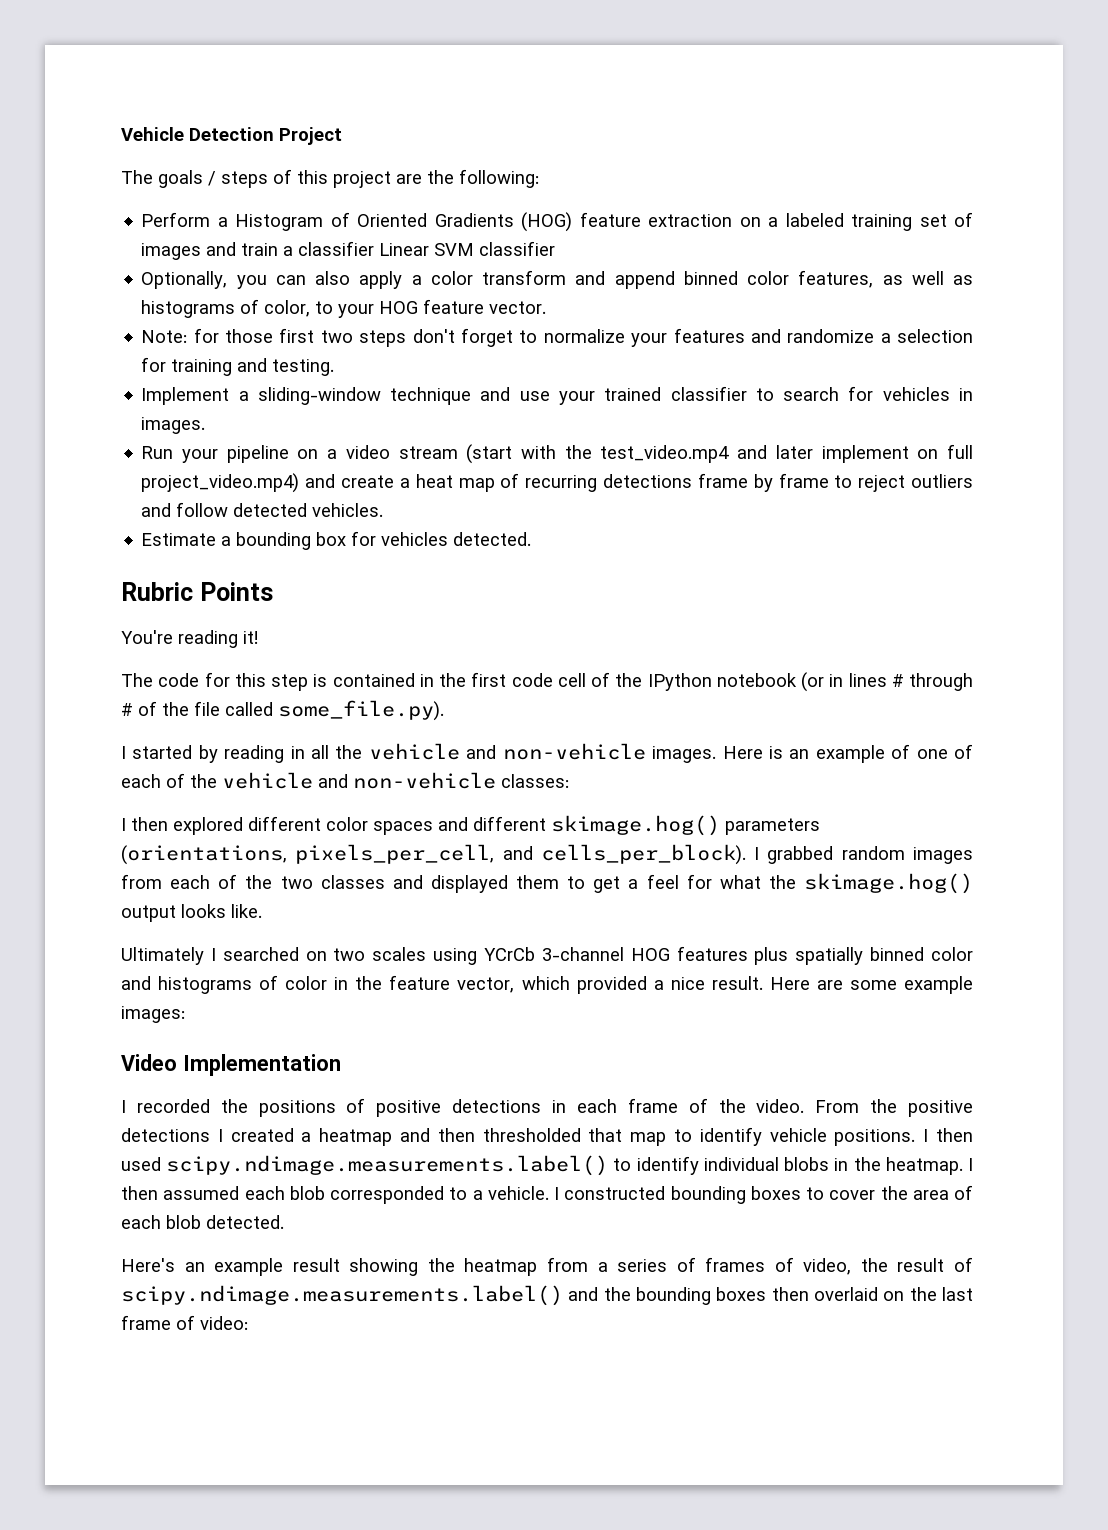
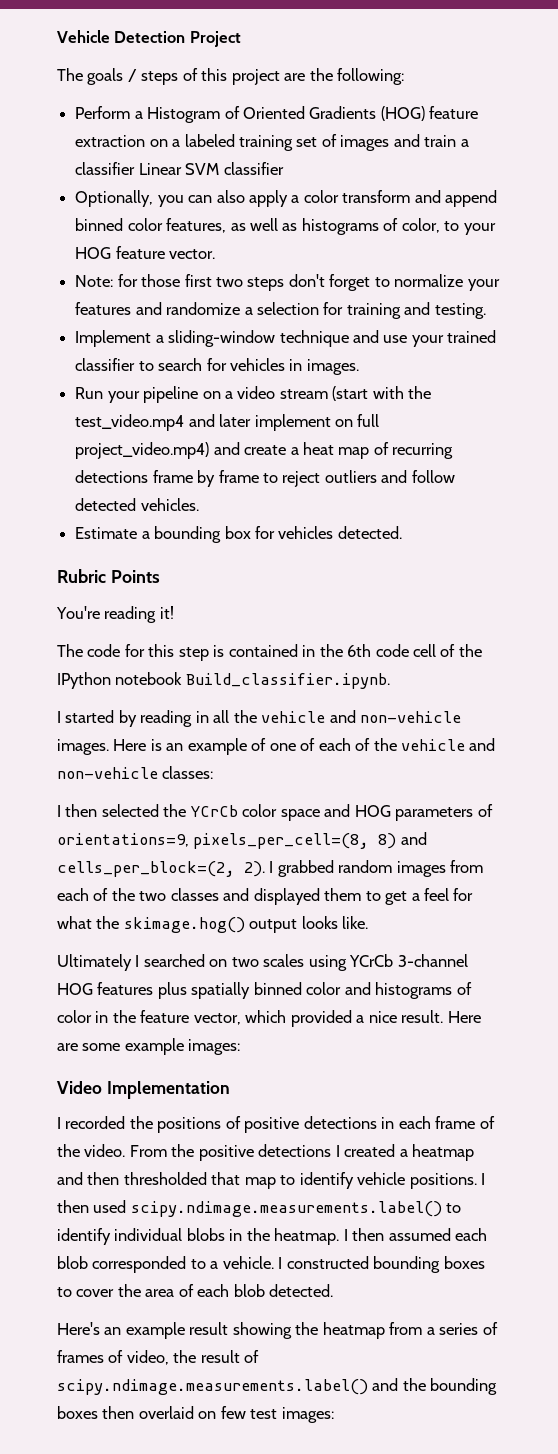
- The code for this step is contained in the first code cell of the IPython notebook (or in lines # through # of the file called some_file.py).
+ The code for this step is contained in the 6th code cell of the IPython notebook Build_classifier.ipynb.
- I then explored different color spaces and different skimage.hog() parameters (orientations, pixels_per_cell, and cells_per_block).
+ I then selected the YCrCb color space and HOG parameters of orientations=9, pixels_per_cell=(8, 8) and cells_per_block=(2, 2).
- Here's an example result showing the heatmap from a series of frames of video, the result of scipy.ndimage.measurements.label() and the bounding boxes then overlaid on the last frame of video:
+ Here's an example result showing the heatmap from a series of frames of video, the result of scipy.ndimage.measurements.label() and the bounding boxes then overlaid on few test images:

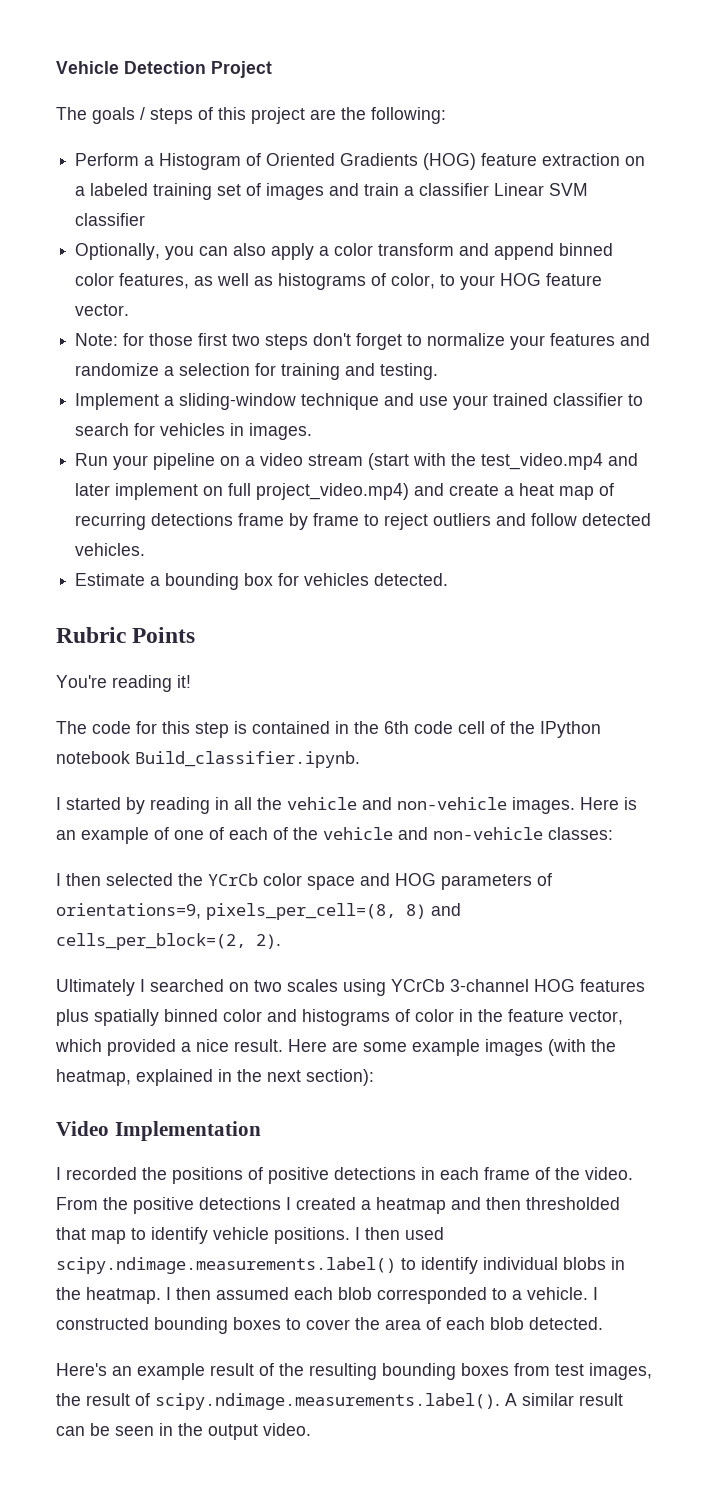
- I grabbed random images from each of the two classes and displayed them to get a feel for what the skimage.hog() output looks like.
- Here are some example images:
+ Here are some example images (with the heatmap, explained in the next section):
- Here's an example result showing the heatmap from a series of frames of video, the result of scipy.ndimage.measurements.label() and the bounding boxes then overlaid on few test images:
+ Here's an example result of the resulting bounding boxes from test images, the result of scipy.ndimage.measurements.label(). A similar result can be seen in the output video.

